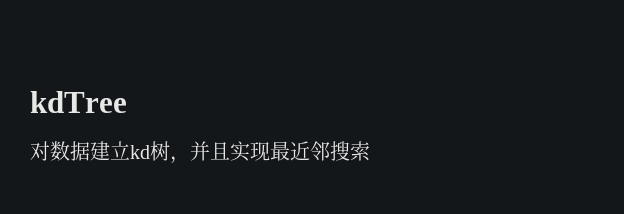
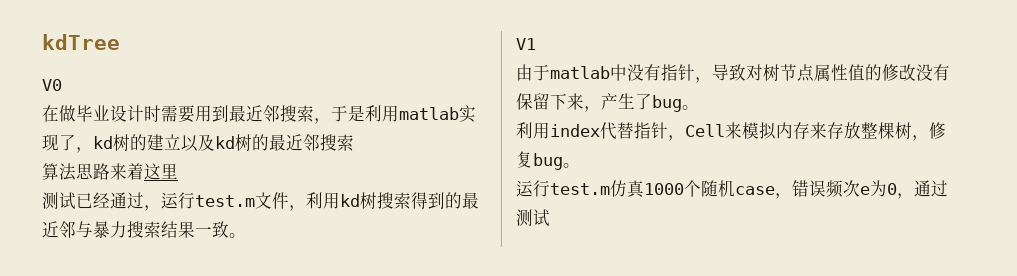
- 对数据建立kd树，并且实现最近邻搜索
+ V0
+ 在做毕业设计时需要用到最近邻搜索，于是利用matlab实现了，kd树的建立以及kd树的最近邻搜索
+ 算法思路来着这里
+ 测试已经通过，运行test.m文件，利用kd树搜索得到的最近邻与暴力搜索结果一致。
+ V1
+ 由于matlab中没有指针，导致对树节点属性值的修改没有保留下来，产生了bug。
+ 利用index代替指针，Cell来模拟内存来存放整棵树，修复bug。
+ 运行test.m仿真1000个随机case，错误频次e为0，通过测试

